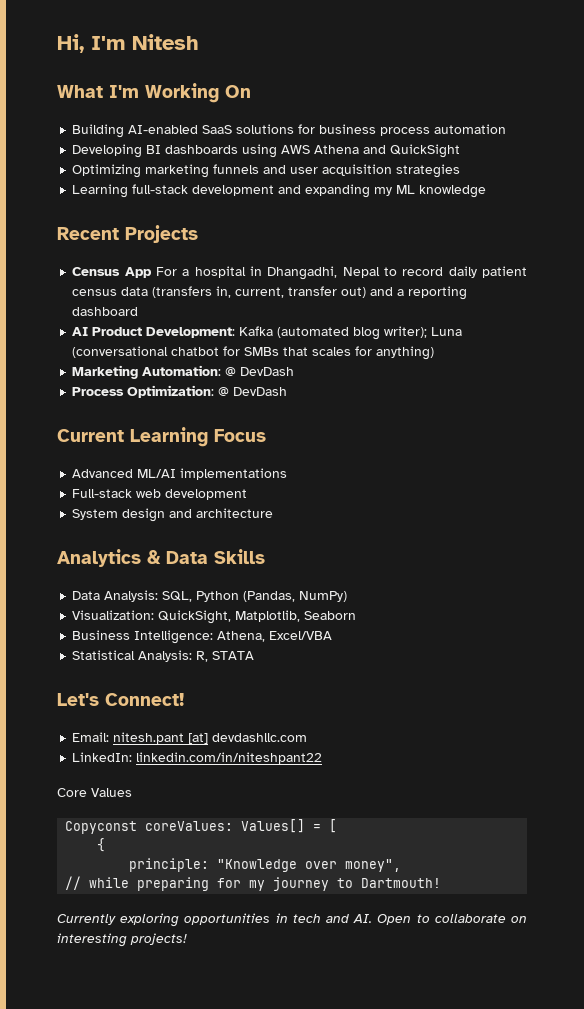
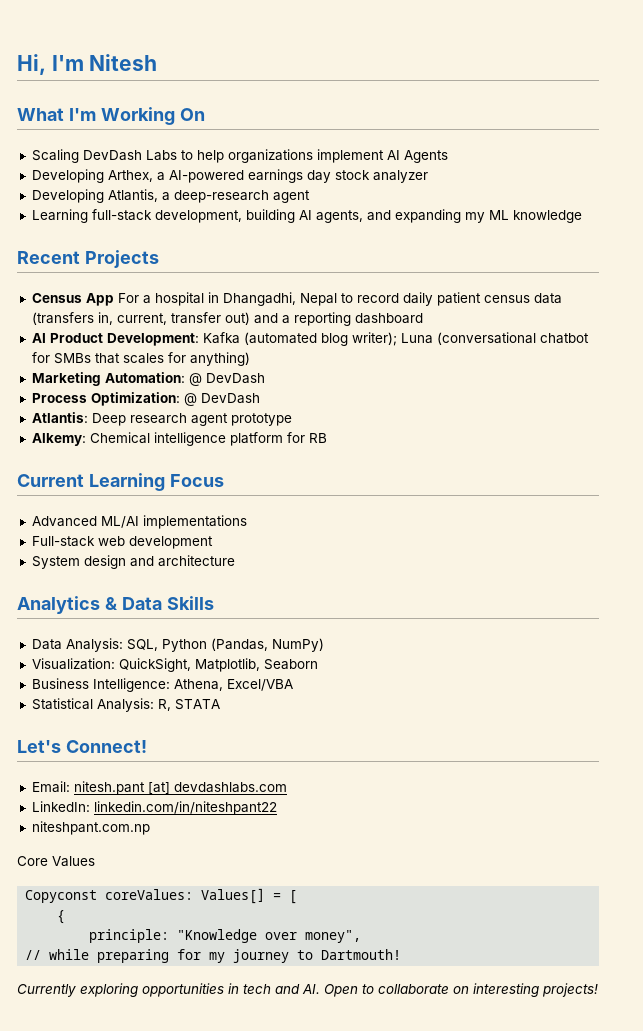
- Building AI-enabled SaaS solutions for business process automation
- Developing BI dashboards using AWS Athena and QuickSight
- Optimizing marketing funnels and user acquisition strategies
- Learning full-stack development and expanding my ML knowledge
+ Scaling DevDash Labs to help organizations implement AI Agents
+ Developing Arthex, a AI-powered earnings day stock analyzer
+ Developing Atlantis, a deep-research agent
+ Learning full-stack development, building AI agents, and expanding my ML knowledge
+ Atlantis: Deep research agent prototype
+ Alkemy: Chemical intelligence platform for RB
- Email: nitesh.pant [at] devdashllc.com
+ Email: nitesh.pant [at] devdashlabs.com
+ niteshpant.com.np

